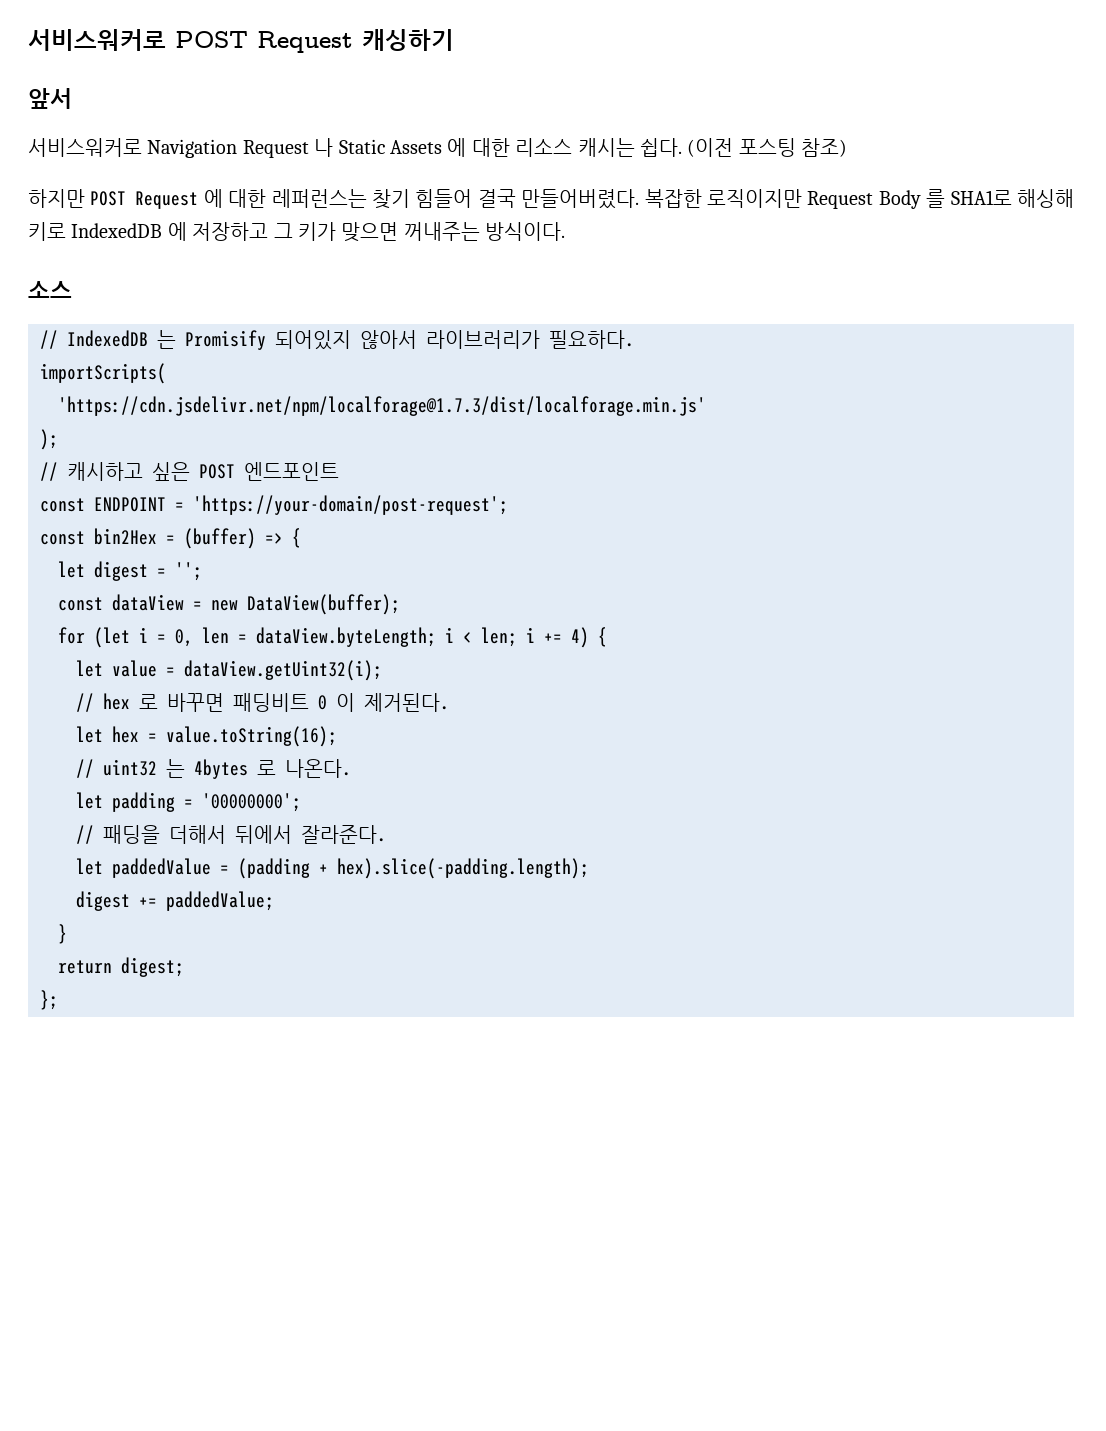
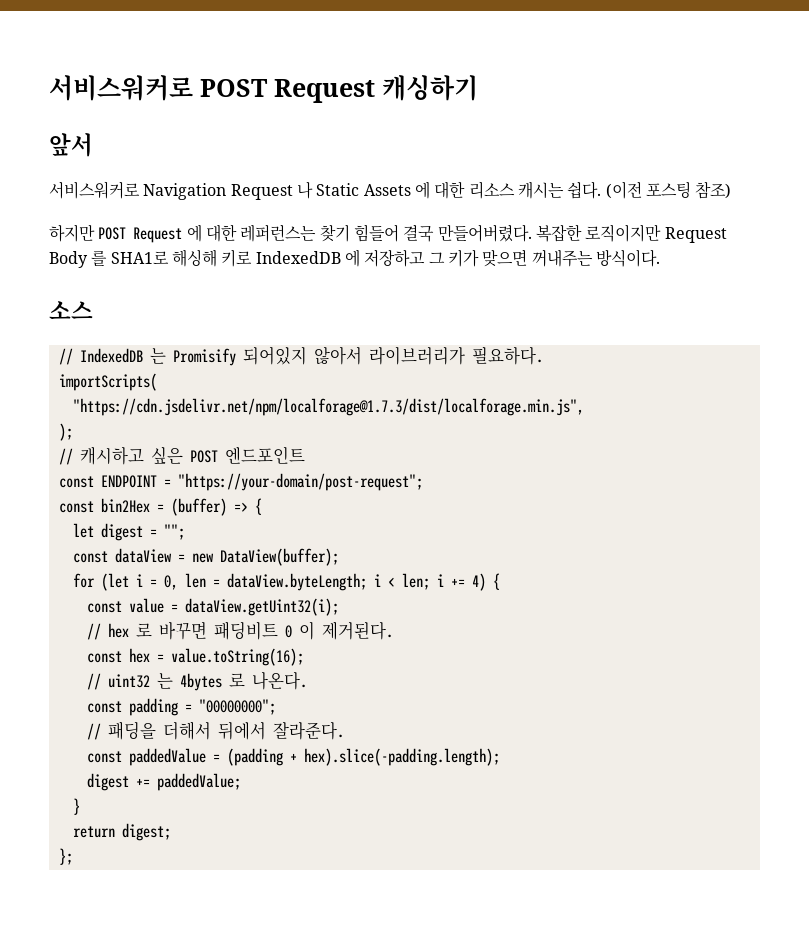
- 'https://cdn.jsdelivr.net/npm/localforage@1.7.3/dist/localforage.min.js'
+ "https://cdn.jsdelivr.net/npm/localforage@1.7.3/dist/localforage.min.js",
- const ENDPOINT = 'https://your-domain/post-request';
+ const ENDPOINT = "https://your-domain/post-request";
- let digest = '';
+ let digest = "";
- let value = dataView.getUint32(i);
+ const value = dataView.getUint32(i);
- let hex = value.toString(16);
+ const hex = value.toString(16);
- let padding = '00000000';
+ const padding = "00000000";
- let paddedValue = (padding + hex).slice(-padding.length);
+ const paddedValue = (padding + hex).slice(-padding.length);

